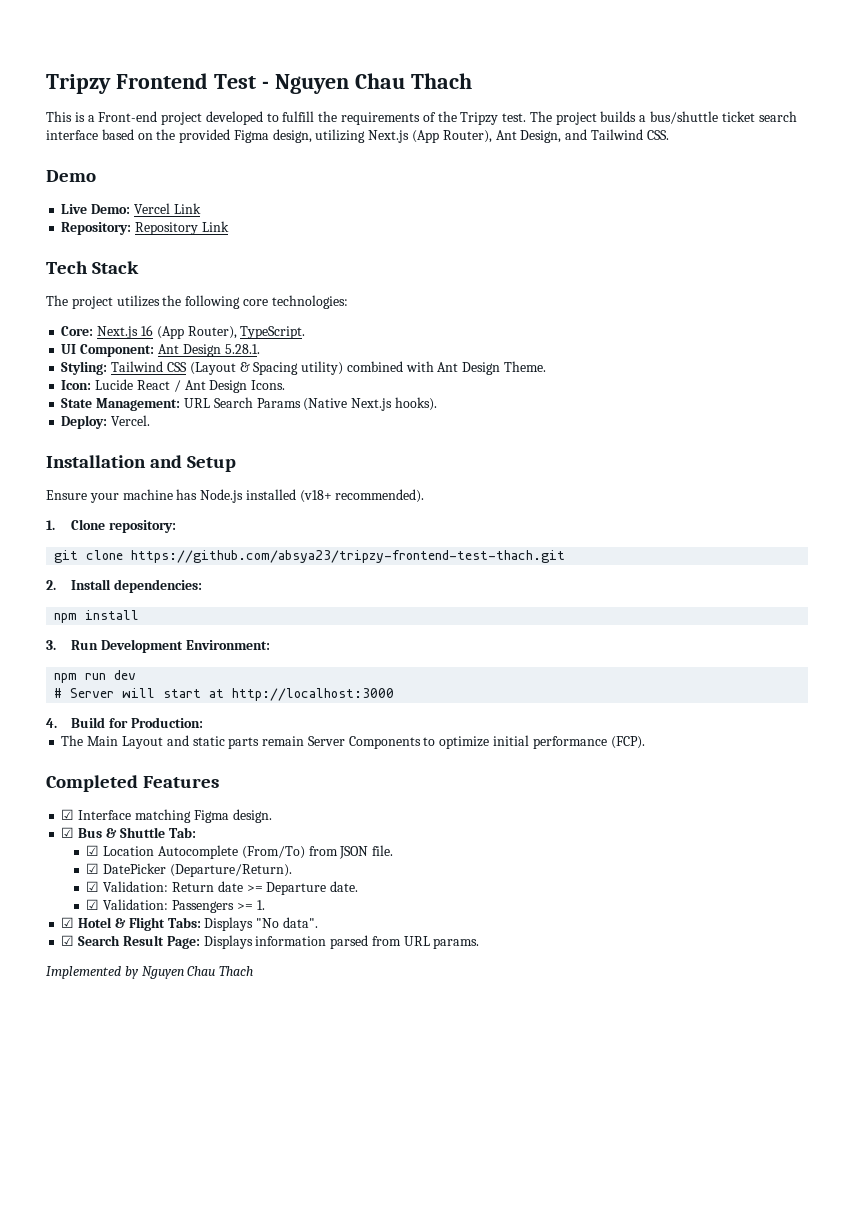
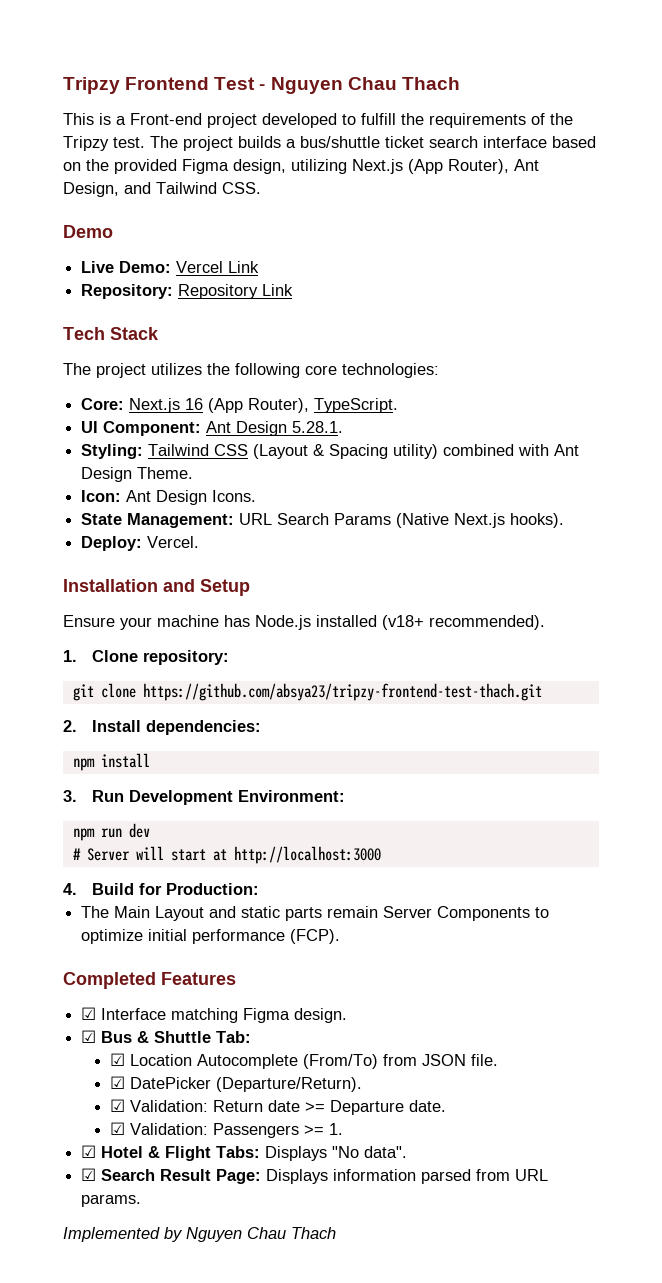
- Icon: Lucide React / Ant Design Icons.
+ Icon: Ant Design Icons.

